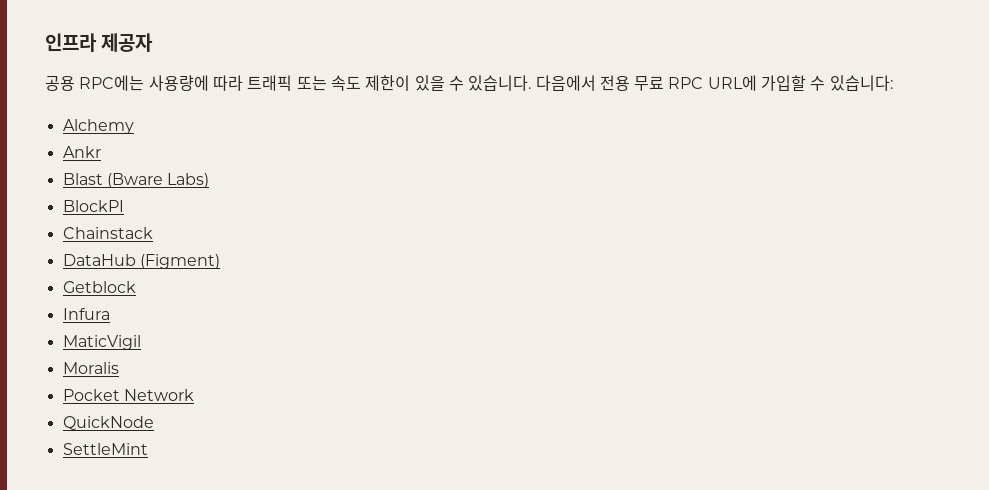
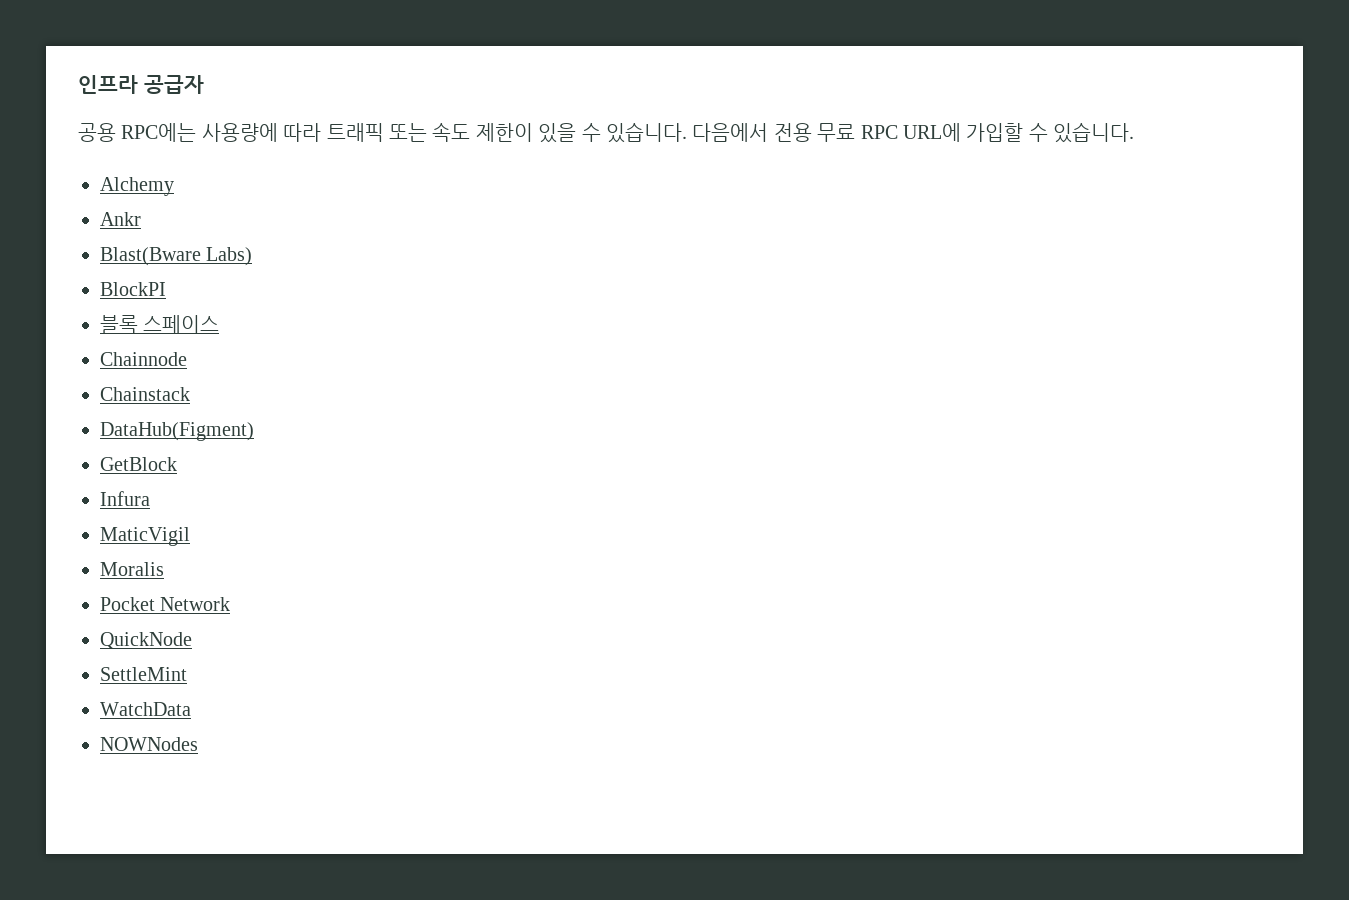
- 인프라 제공자
+ 인프라 공급자
- 다음에서 전용 무료 RPC URL에 가입할 수 있습니다:
+ 다음에서 전용 무료 RPC URL에 가입할 수 있습니다.
- Blast (Bware Labs)
+ Blast(Bware Labs)
+ 블록 스페이스
+ Chainnode
  Chainstack
- DataHub (Figment)
- Getblock
+ DataHub(Figment)
+ GetBlock
+ WatchData
+ NOWNodes

